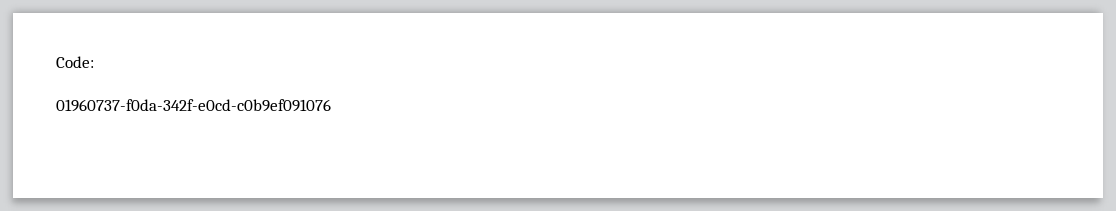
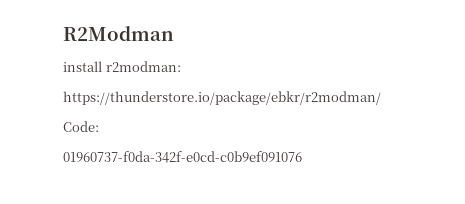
+ R2Modman
+ install r2modman:
+ https://thunderstore.io/package/ebkr/r2modman/

